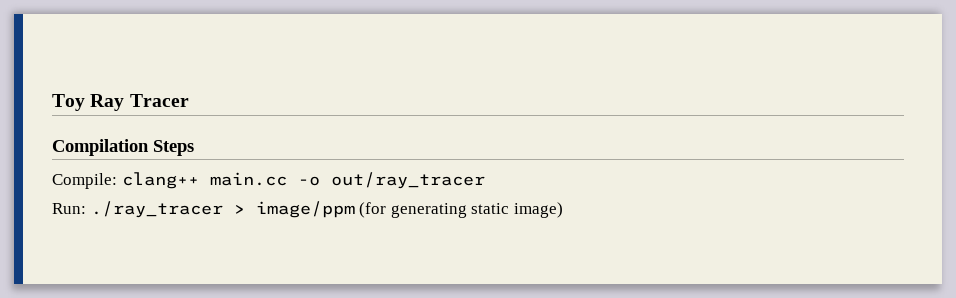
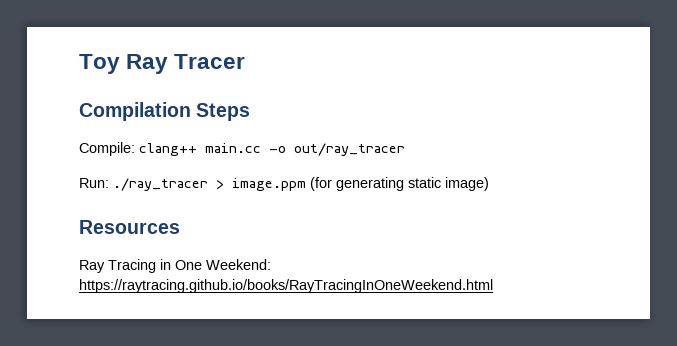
- Run: ./ray_tracer > image/ppm (for generating static image)
+ Run: ./ray_tracer > image.ppm (for generating static image)
+ Resources
+ Ray Tracing in One Weekend: https://raytracing.github.io/books/RayTracingInOneWeekend.html

